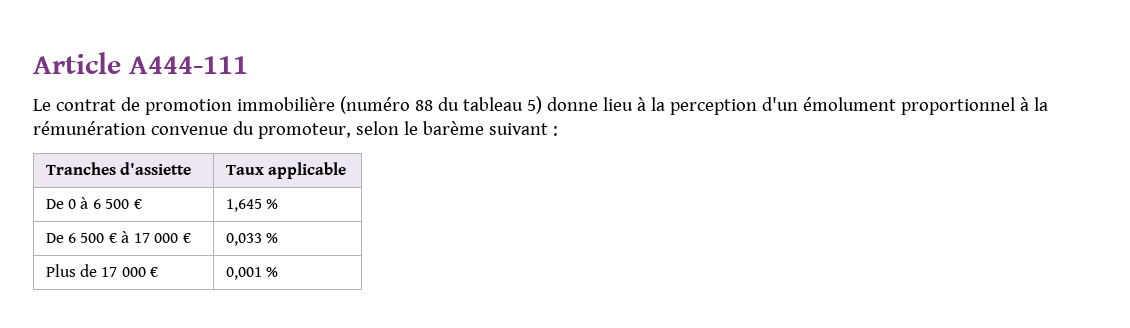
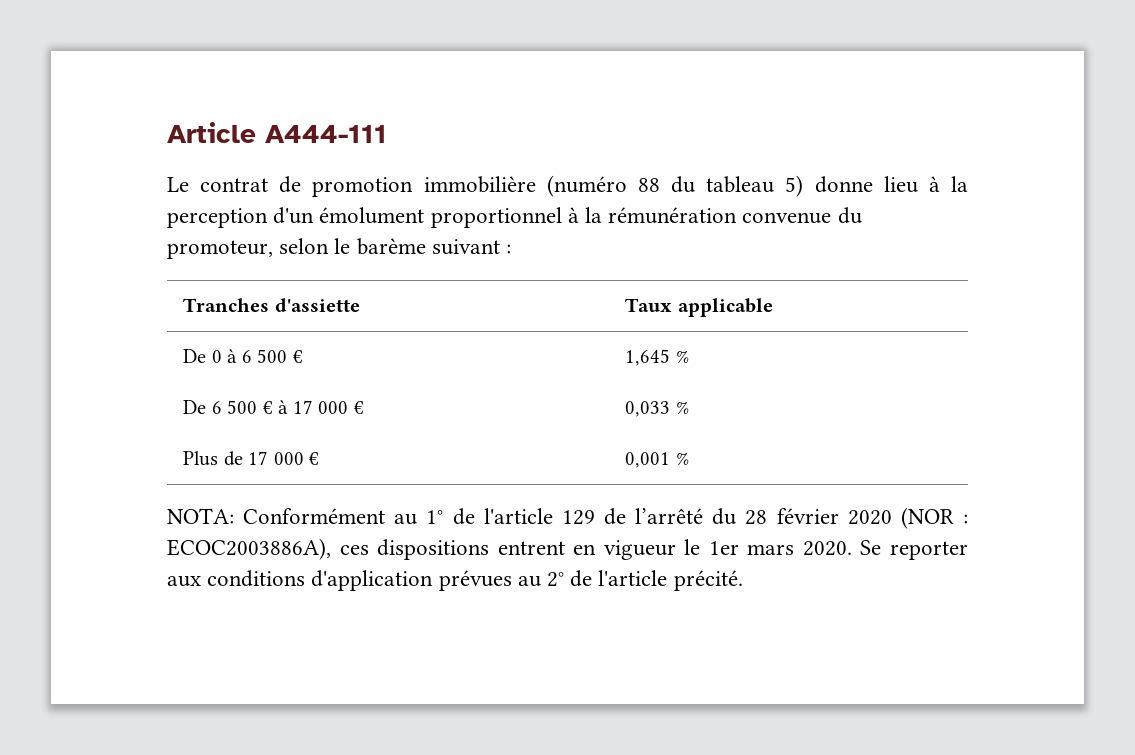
+ NOTA: Conformément au 1° de l'article 129 de l’arrêté du 28 février 2020 (NOR : ECOC2003886A), ces dispositions entrent en vigueur le 1er mars 2020. Se reporter aux conditions d'application prévues au 2° de l'article précité.

